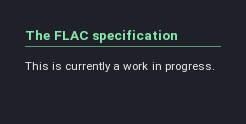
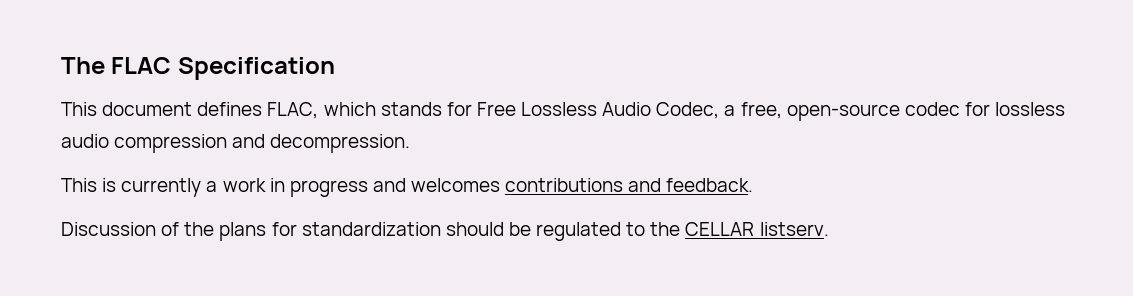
- The FLAC specification
+ The FLAC Specification
+ This document defines FLAC, which stands for Free Lossless Audio Codec, a free, open-source codec for lossless audio compression and decompression.
- This is currently a work in progress.
+ This is currently a work in progress and welcomes contributions and feedback.
+ Discussion of the plans for standardization should be regulated to the CELLAR listserv.

